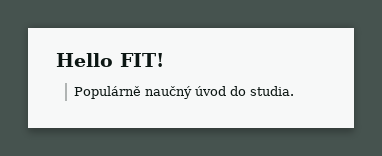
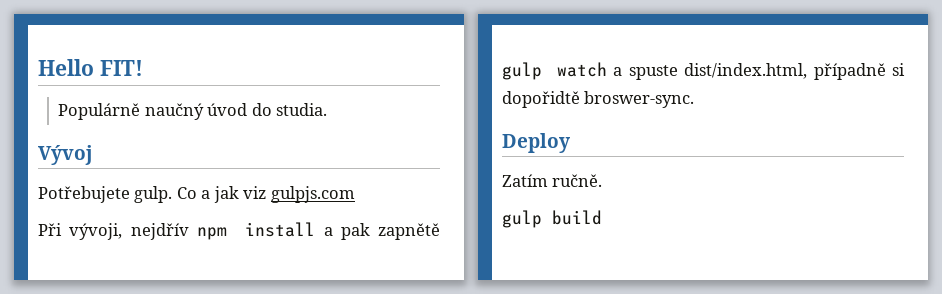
+ Vývoj
+ Potřebujete gulp. Co a jak viz gulpjs.com
+ Při vývoji, nejdřív npm install a pak zapnětě gulp watch a spuste dist/index.html, případně si dopořidtě broswer-sync.
+ Deploy
+ Zatím ručně.
+ gulp build

